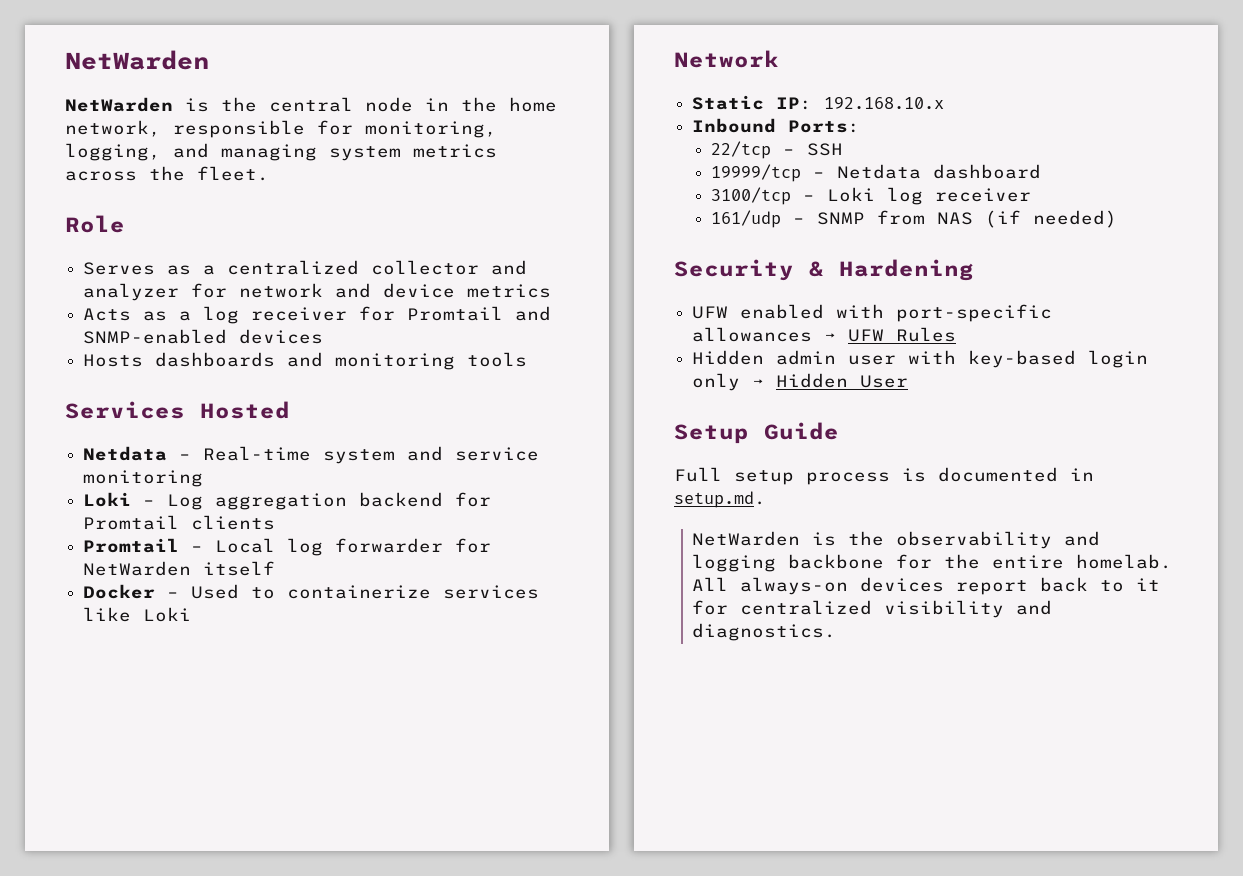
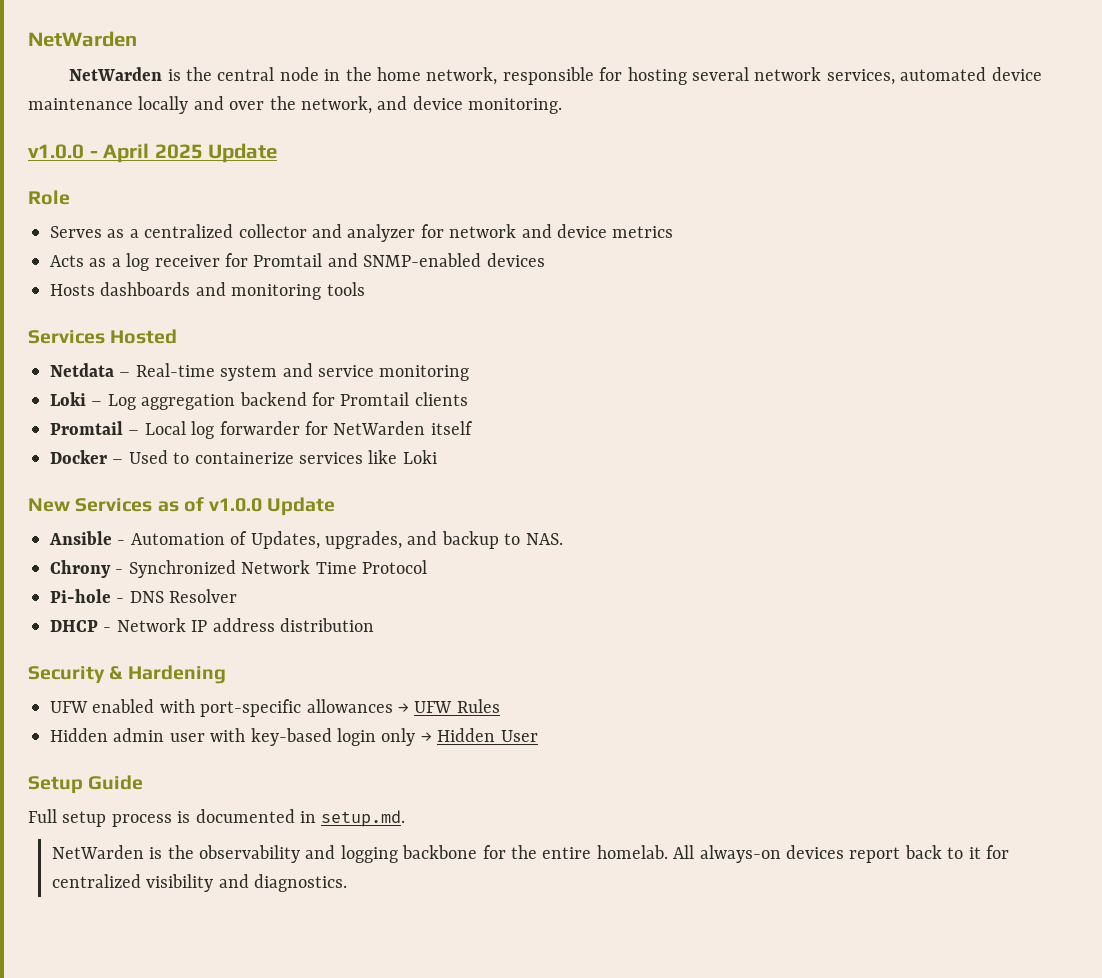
- NetWarden is the central node in the home network, responsible for monitoring, logging, and managing system metrics across the fleet.
+ NetWarden is the central node in the home network, responsible for hosting several network services, automated device maintenance locally and over the network, and device monitoring.
+ v1.0.0 - April 2025 Update
- Network
- Static IP: 192.168.10.x
- Inbound Ports:
- 22/tcp – SSH
- 19999/tcp – Netdata dashboard
- 3100/tcp – Loki log receiver
- 161/udp – SNMP from NAS (if needed)
+ New Services as of v1.0.0 Update
+ Ansible - Automation of Updates, upgrades, and backup to NAS.
+ Chrony - Synchronized Network Time Protocol
+ Pi-hole - DNS Resolver
+ DHCP - Network IP address distribution

